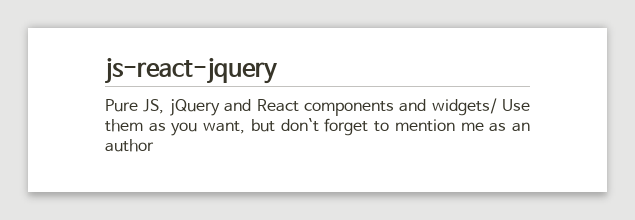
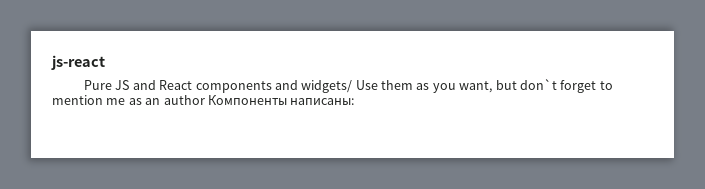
- js-react-jquery
+ js-react
- Pure JS, jQuery and React components and widgets/ Use them as you want, but don`t forget to mention me as an author
+ Pure JS and React components and widgets/ Use them as you want, but don`t forget to mention me as an author Компоненты написаны:

